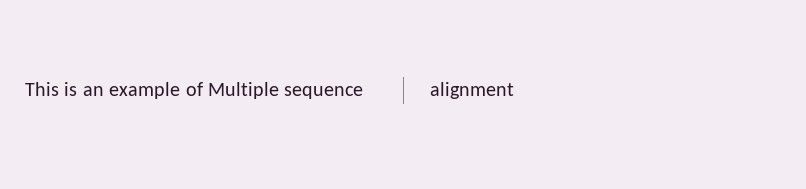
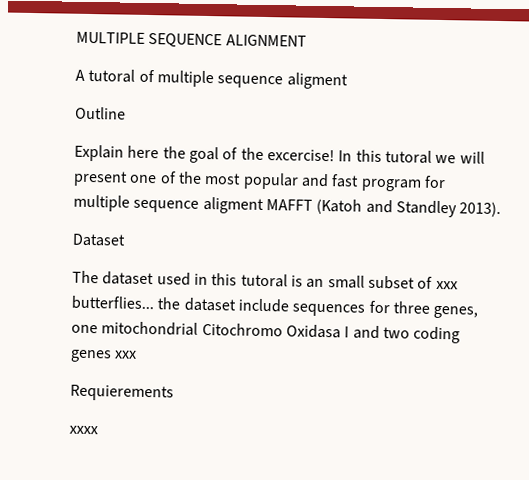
- This is an example of Multiple sequence alignment
+ MULTIPLE SEQUENCE ALIGNMENT
+ A tutoral of multiple sequence aligment
+ Outline
+ Explain here the goal of the excercise! In this tutoral we will present one of the most popular and fast program for multiple sequence aligment MAFFT (Katoh and Standley 2013).
+ Dataset
+ The dataset used in this tutoral is an small subset of xxx butterflies... the dataset include sequences for three genes, one mitochondrial Citochromo Oxidasa I and two coding genes xxx
+ Requierements
+ xxxx

